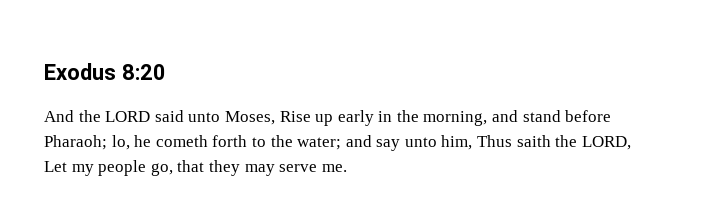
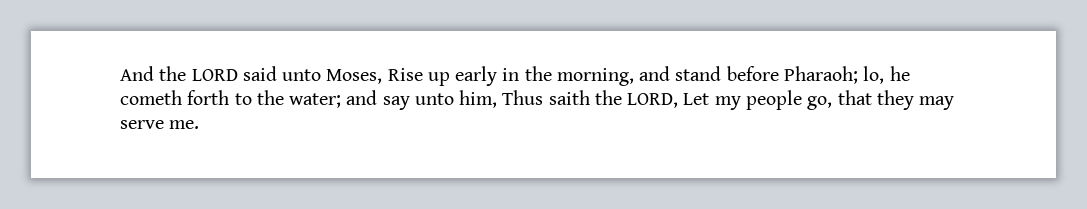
- Exodus 8:20

